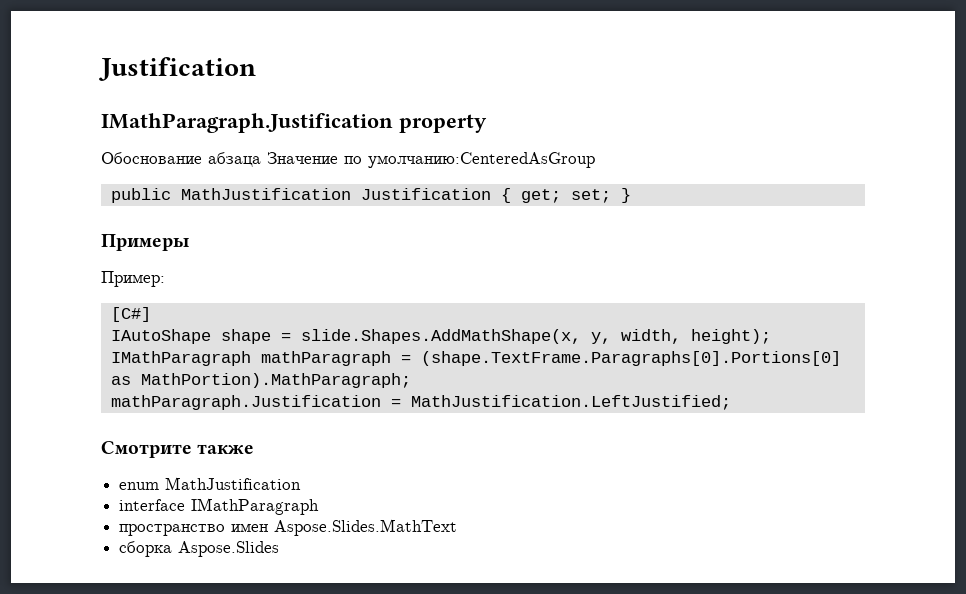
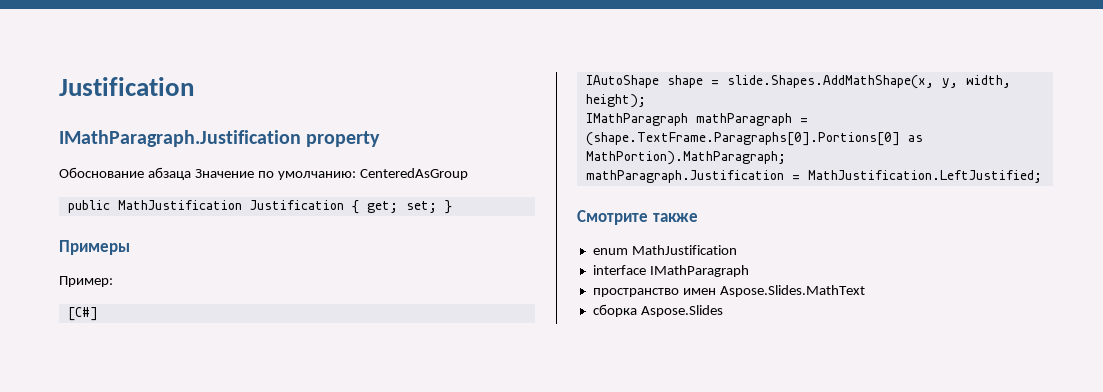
- Обоснование абзаца Значение по умолчанию:CenteredAsGroup
+ Обоснование абзаца Значение по умолчанию: CenteredAsGroup

